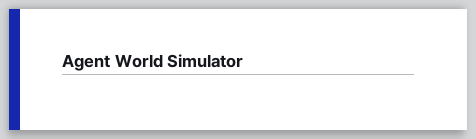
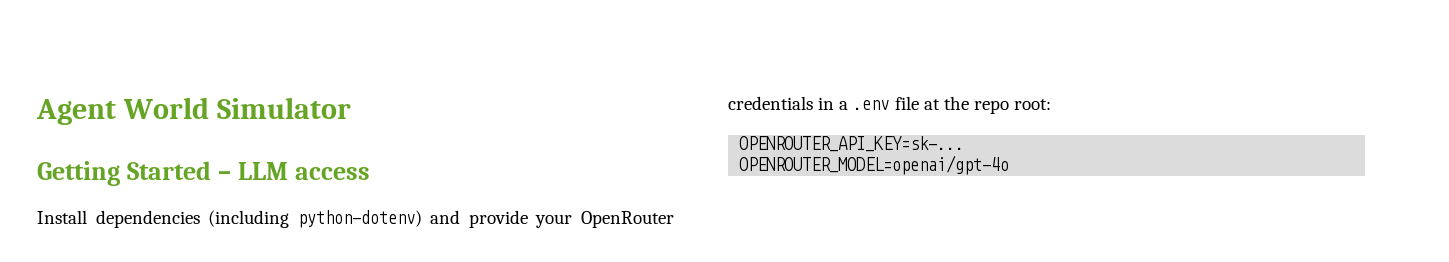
+ Getting Started – LLM access
+ Install dependencies (including python-dotenv) and provide your OpenRouter credentials in a .env file at the repo root:
+ OPENROUTER_API_KEY=sk-...
+ OPENROUTER_MODEL=openai/gpt-4o

